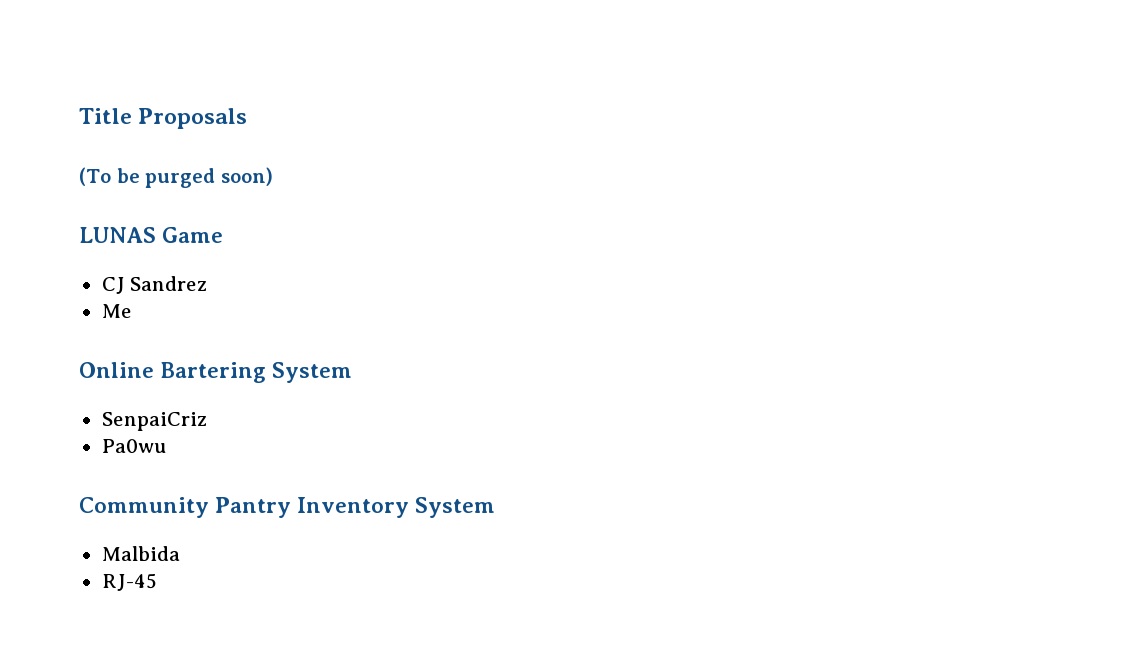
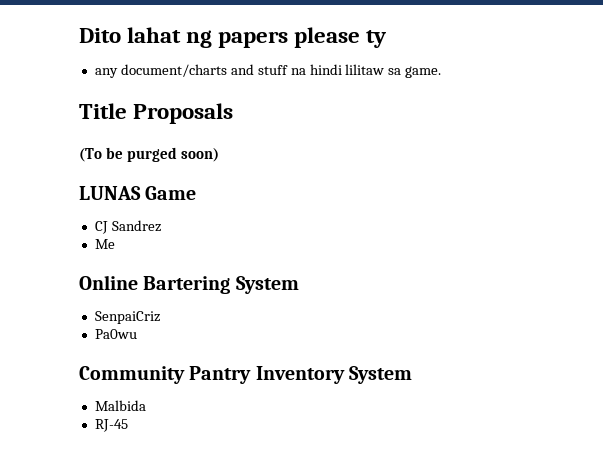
+ Dito lahat ng papers please ty
+ any document/charts and stuff na hindi lilitaw sa game.

